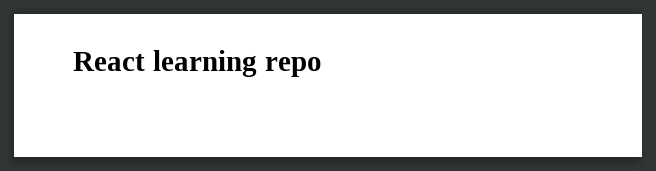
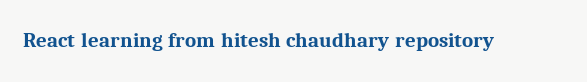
- React learning repo
+ React learning from hitesh chaudhary repository

